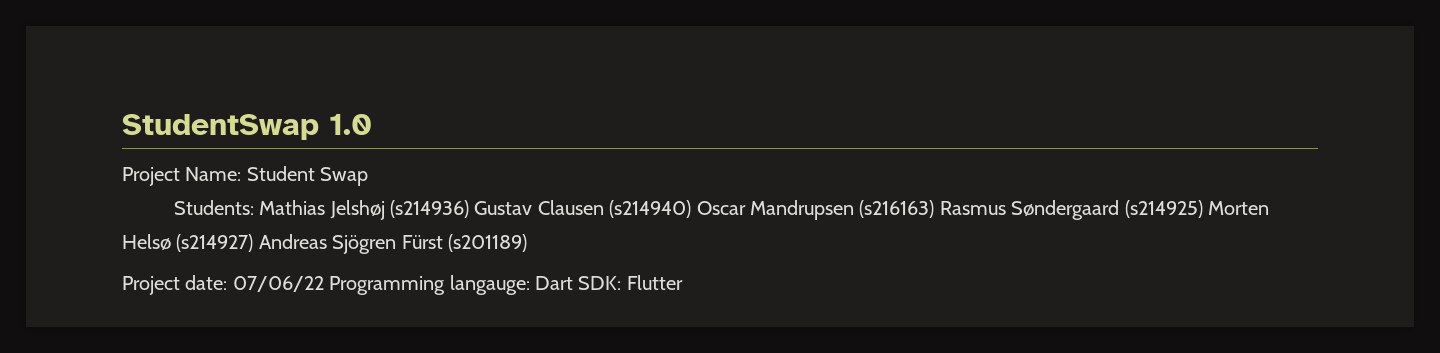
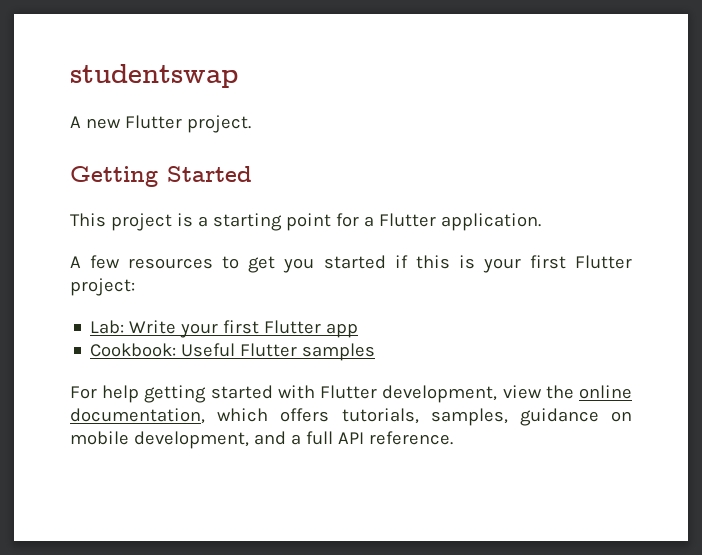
- StudentSwap 1.0
- Project Name: Student Swap
- Students: Mathias Jelshøj (s214936) Gustav Clausen (s214940) Oscar Mandrupsen (s216163) Rasmus Søndergaard (s214925) Morten Helsø (s214927) Andreas Sjögren Fürst (s201189)
- Project date: 07/06/22 Programming langauge: Dart SDK: Flutter
+ studentswap
+ A new Flutter project.
+ Getting Started
+ This project is a starting point for a Flutter application.
+ A few resources to get you started if this is your first Flutter project:
+ Lab: Write your first Flutter app
+ Cookbook: Useful Flutter samples
+ For help getting started with Flutter development, view the online documentation, which offers tutorials, samples, guidance on mobile development, and a full API reference.

